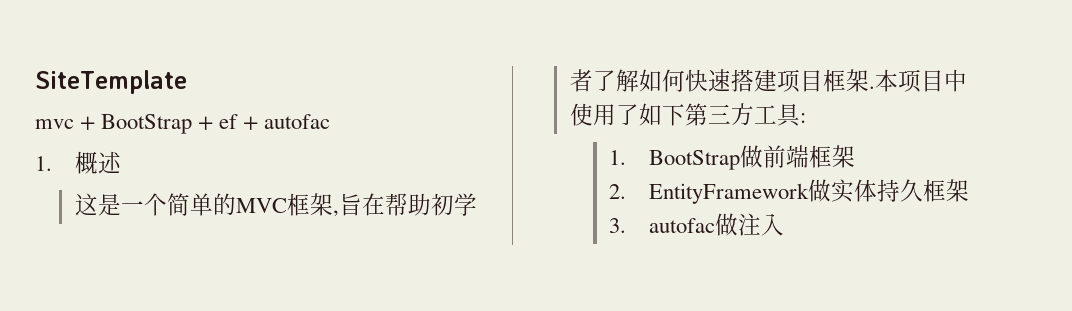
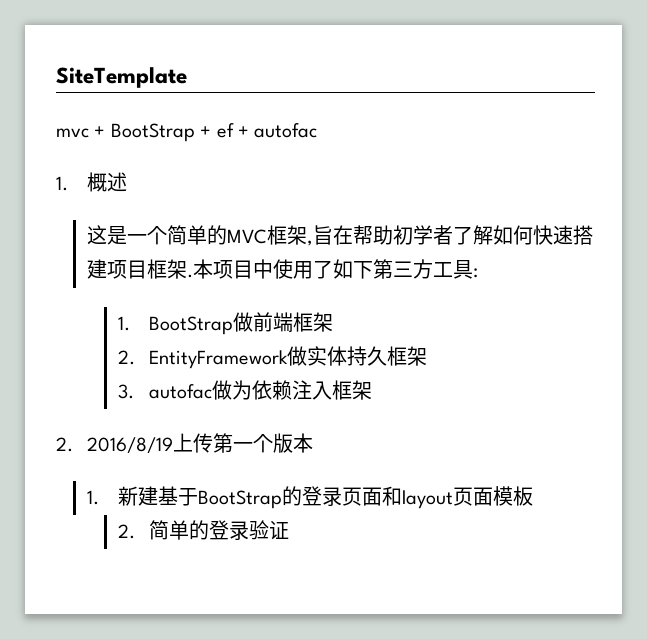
- 3. autofac做注入
+ 3. autofac做为依赖注入框架
+ 2. 2016/8/19上传第一个版本
+ 1.新建基于BootStrap的登录页面和layout页面模板
+ 2.简单的登录验证

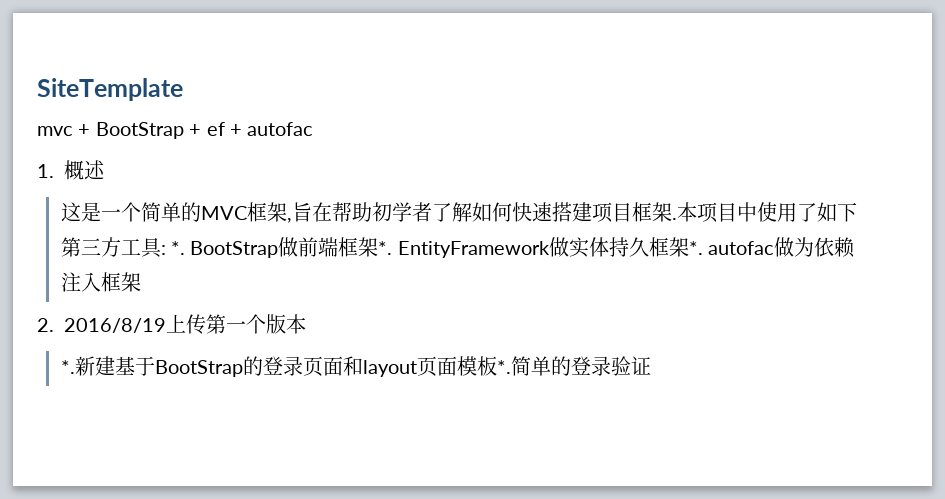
- 本项目中使用了如下第三方工具:
- 1. BootStrap做前端框架
- 2. EntityFramework做实体持久框架
- 3. autofac做为依赖注入框架
+ 本项目中使用了如下第三方工具: *. BootStrap做前端框架*. EntityFramework做实体持久框架*. autofac做为依赖注入框架
- 1.新建基于BootStrap的登录页面和layout页面模板
- 2.简单的登录验证
+ *.新建基于BootStrap的登录页面和layout页面模板*.简单的登录验证

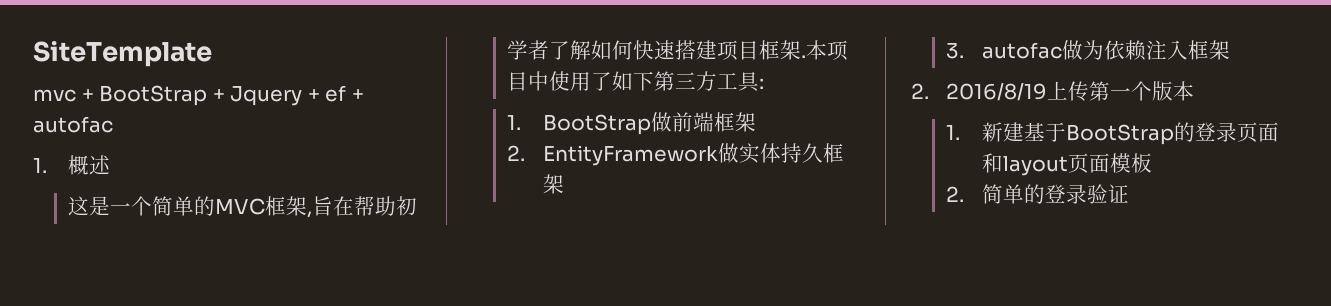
- mvc + BootStrap + ef + autofac
+ mvc + BootStrap + Jquery + ef + autofac
- 本项目中使用了如下第三方工具: *. BootStrap做前端框架*. EntityFramework做实体持久框架*. autofac做为依赖注入框架
+ 本项目中使用了如下第三方工具:
+ 1. BootStrap做前端框架
+ 2. EntityFramework做实体持久框架
+ 3. autofac做为依赖注入框架
- *.新建基于BootStrap的登录页面和layout页面模板*.简单的登录验证
+ 1.新建基于BootStrap的登录页面和layout页面模板
+ 2.简单的登录验证

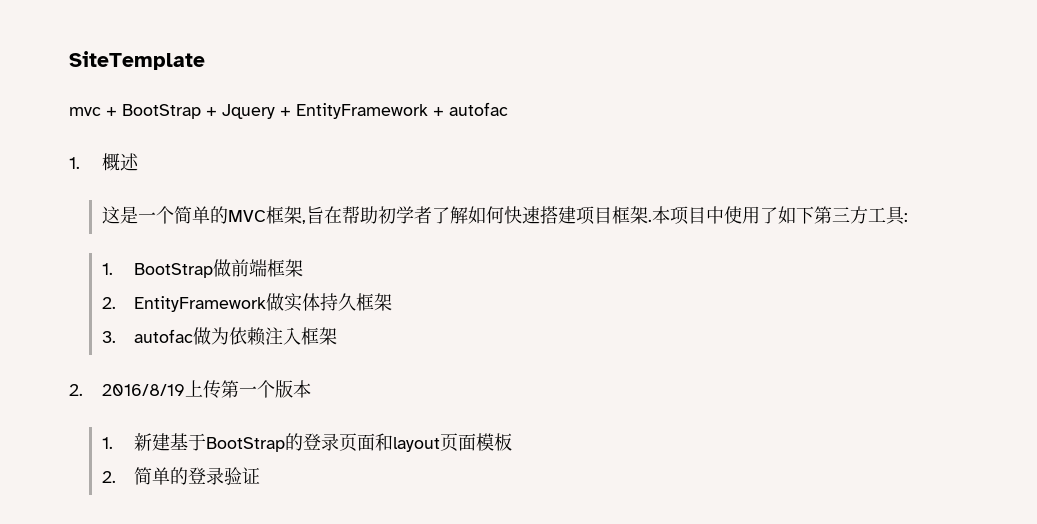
- mvc + BootStrap + Jquery + ef + autofac
+ mvc + BootStrap + Jquery + EntityFramework + autofac

